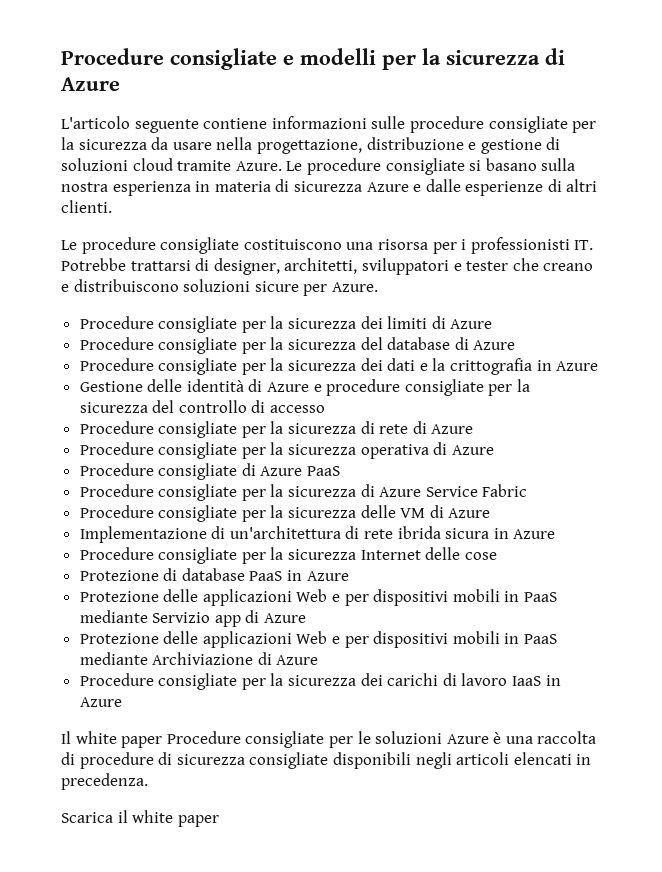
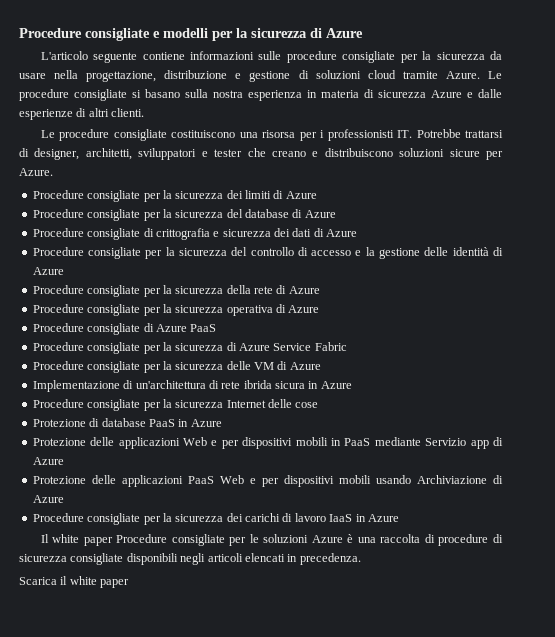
- Procedure consigliate per la sicurezza dei dati e la crittografia in Azure
- Gestione delle identità di Azure e procedure consigliate per la sicurezza del controllo di accesso
- Procedure consigliate per la sicurezza di rete di Azure
+ Procedure consigliate di crittografia e sicurezza dei dati di Azure
+ Procedure consigliate per la sicurezza del controllo di accesso e la gestione delle identità di Azure
+ Procedure consigliate per la sicurezza della rete di Azure
- Protezione delle applicazioni Web e per dispositivi mobili in PaaS mediante Archiviazione di Azure
+ Protezione delle applicazioni PaaS Web e per dispositivi mobili usando Archiviazione di Azure

